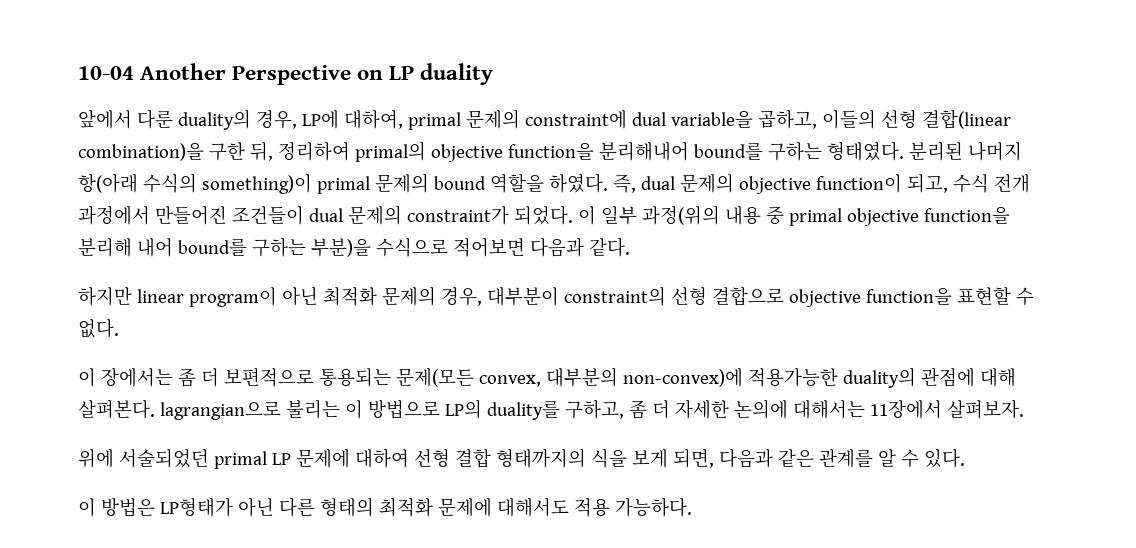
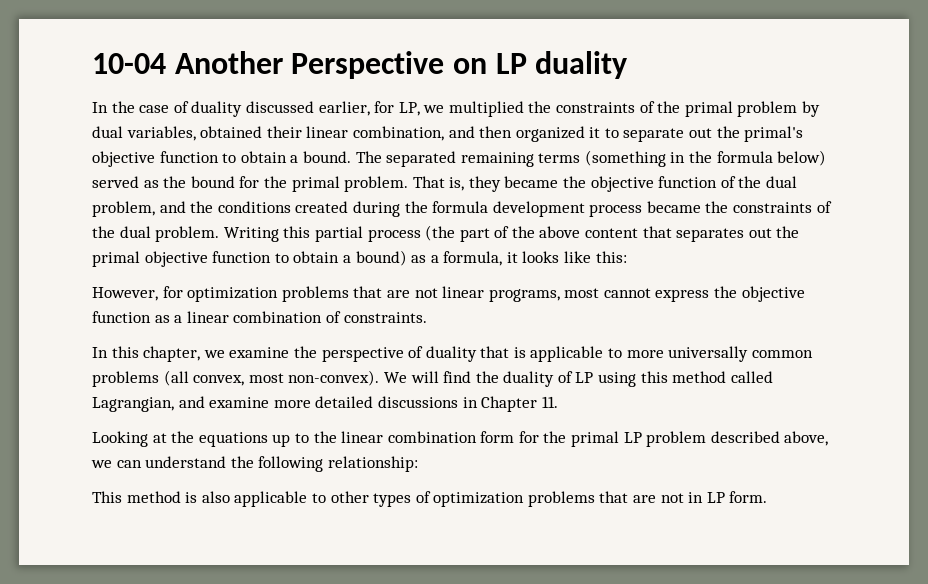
- 앞에서 다룬 duality의 경우, LP에 대하여, primal 문제의 constraint에 dual variable을 곱하고, 이들의 선형 결합(linear combination)을 구한 뒤, 정리하여 primal의 objective function을 분리해내어 bound를 구하는 형태였다. 분리된 나머지 항(아래 수식의 something)이 primal 문제의 bound 역할을 하였다. 즉, dual 문제의 objective function이 되고, 수식 전개 과정에서 만들어진 조건들이 dual 문제의 constraint가 되었다. 이 일부 과정(위의 내용 중 primal objective function을 분리해 내어 bound를 구하는 부분)을 수식으로 적어보면 다음과 같다.
- 하지만 linear program이 아닌 최적화 문제의 경우, 대부분이 constraint의 선형 결합으로 objective function을 표현할 수 없다.
- 이 장에서는 좀 더 보편적으로 통용되는 문제(모든 convex, 대부분의 non-convex)에 적용가능한 duality의 관점에 대해 살펴본다. lagrangian으로 불리는 이 방법으로 LP의 duality를 구하고, 좀 더 자세한 논의에 대해서는 11장에서 살펴보자.
- 위에 서술되었던 primal LP 문제에 대하여 선형 결합 형태까지의 식을 보게 되면, 다음과 같은 관계를 알 수 있다.
- 이 방법은 LP형태가 아닌 다른 형태의 최적화 문제에 대해서도 적용 가능하다.
+ In the case of duality discussed earlier, for LP, we multiplied the constraints of the primal problem by dual variables, obtained their linear combination, and then organized it to separate out the primal's objective function to obtain a bound. The separated remaining terms (something in the formula below) served as the bound for the primal problem. That is, they became the objective function of the dual problem, and the conditions created during the formula development process became the constraints of the dual problem. Writing this partial process (the part of the above content that separates out the primal objective function to obtain a bound) as a formula, it looks like this:
+ However, for optimization problems that are not linear programs, most cannot express the objective function as a linear combination of constraints.
+ In this chapter, we examine the perspective of duality that is applicable to more universally common problems (all convex, most non-convex). We will find the duality of LP using this method called Lagrangian, and examine more detailed discussions in Chapter 11.
+ Looking at the equations up to the linear combination form for the primal LP problem described above, we can understand the following relationship:
+ This method is also applicable to other types of optimization problems that are not in LP form.

